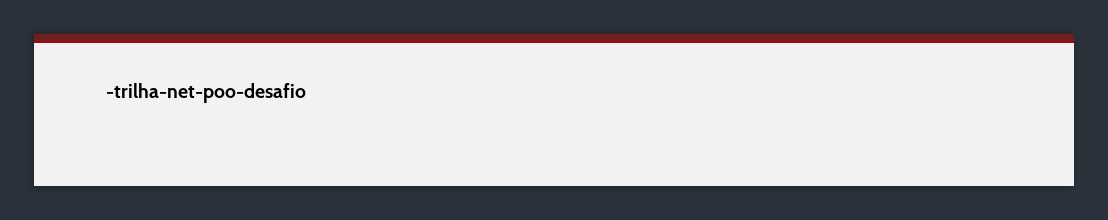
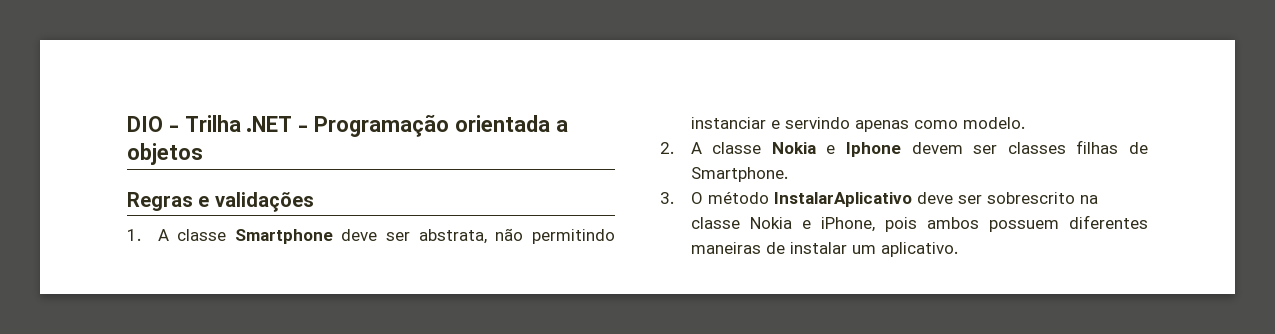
- -trilha-net-poo-desafio
+ DIO - Trilha .NET - Programação orientada a objetos
+ Regras e validações
+ 1. A classe Smartphone deve ser abstrata, não permitindo instanciar e servindo apenas como modelo.
+ 2. A classe Nokia e Iphone devem ser classes filhas de Smartphone.
+ 3. O método InstalarAplicativo deve ser sobrescrito na classe Nokia e iPhone, pois ambos possuem diferentes maneiras de instalar um aplicativo.

